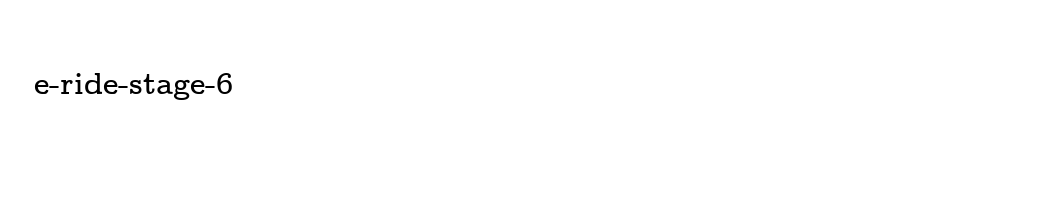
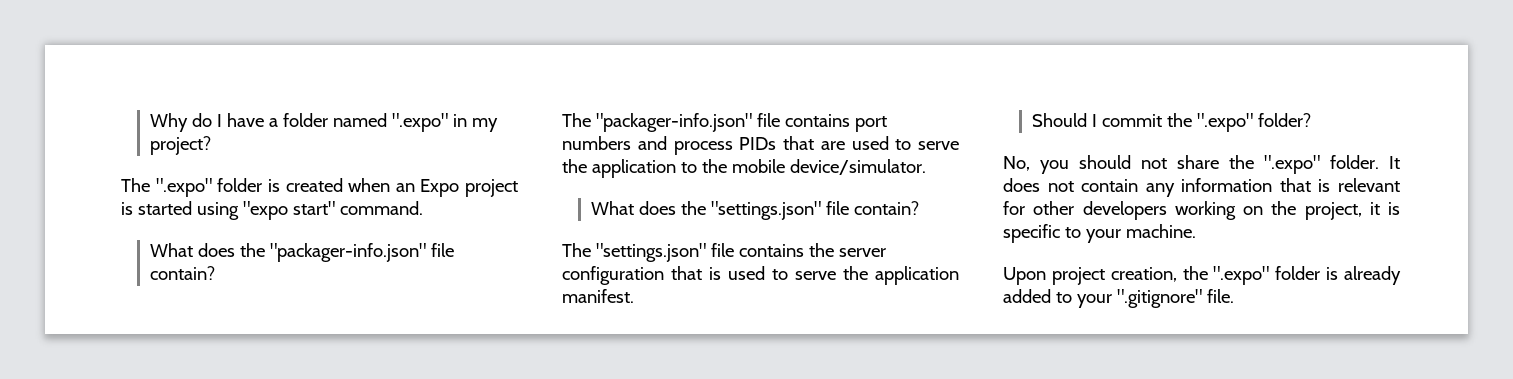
- e-ride-stage-6
+ Why do I have a folder named ".expo" in my project?
+ The ".expo" folder is created when an Expo project is started using "expo start" command.
+ What does the "packager-info.json" file contain?
+ The "packager-info.json" file contains port numbers and process PIDs that are used to serve the application to the mobile device/simulator.
+ What does the "settings.json" file contain?
+ The "settings.json" file contains the server configuration that is used to serve the application manifest.
+ Should I commit the ".expo" folder?
+ No, you should not share the ".expo" folder. It does not contain any information that is relevant for other developers working on the project, it is specific to your machine.
+ Upon project creation, the ".expo" folder is already added to your ".gitignore" file.

